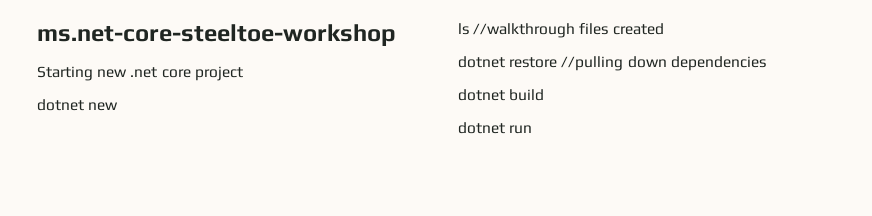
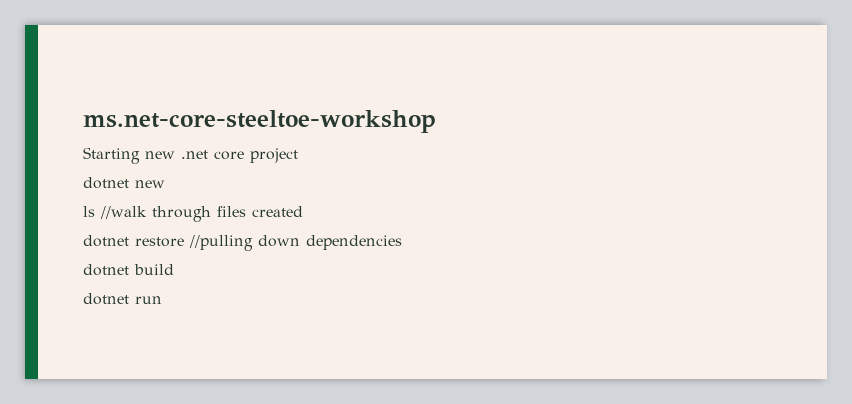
- ls //walkthrough files created
+ ls //walk through files created

